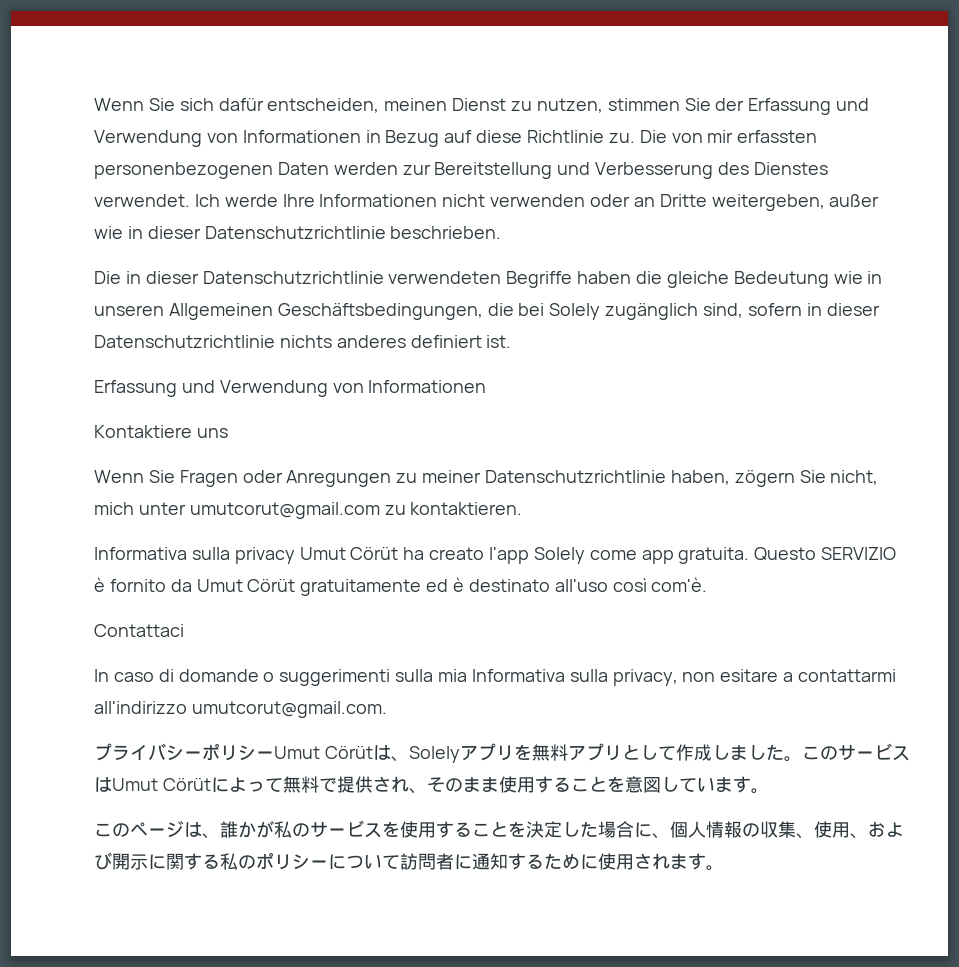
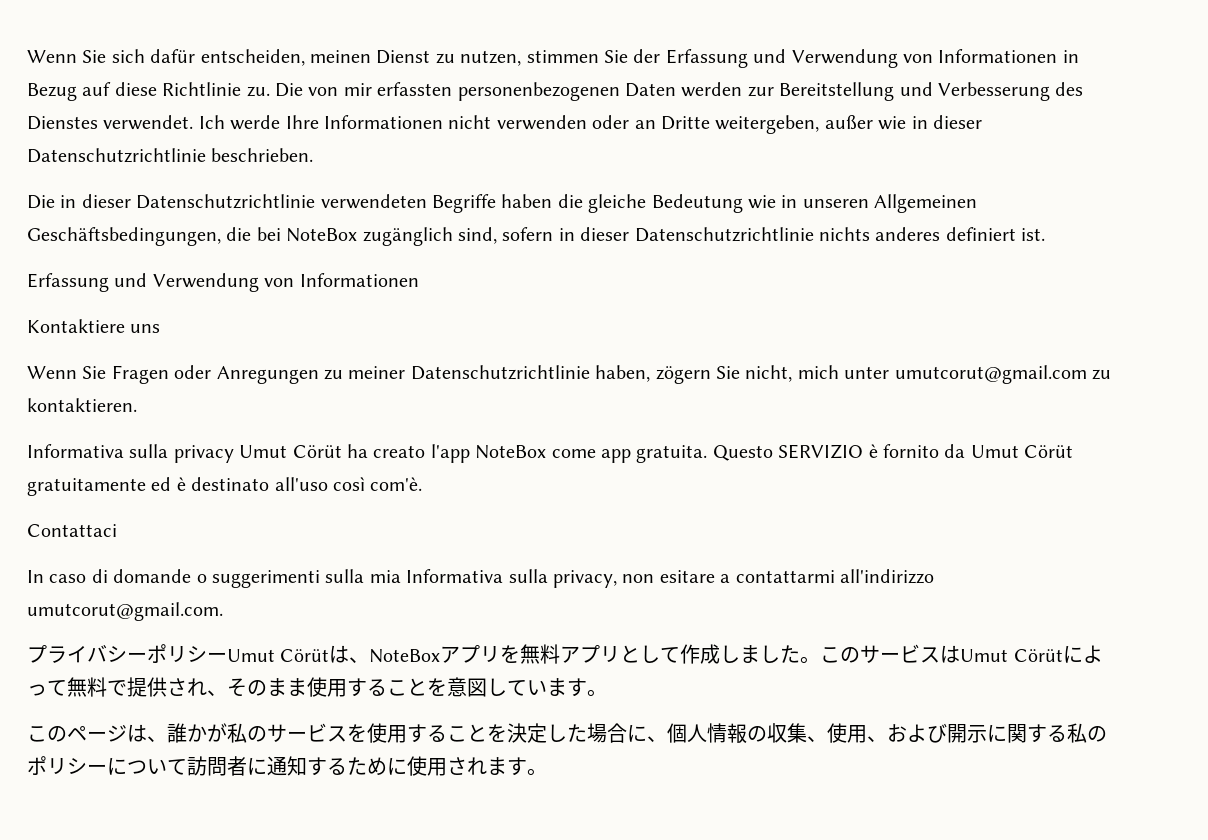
- Die in dieser Datenschutzrichtlinie verwendeten Begriffe haben die gleiche Bedeutung wie in unseren Allgemeinen Geschäftsbedingungen, die bei Solely zugänglich sind, sofern in dieser Datenschutzrichtlinie nichts anderes definiert ist.
+ Die in dieser Datenschutzrichtlinie verwendeten Begriffe haben die gleiche Bedeutung wie in unseren Allgemeinen Geschäftsbedingungen, die bei NoteBox zugänglich sind, sofern in dieser Datenschutzrichtlinie nichts anderes definiert ist.
- Informativa sulla privacy Umut Cörüt ha creato l'app Solely come app gratuita.
+ Informativa sulla privacy Umut Cörüt ha creato l'app NoteBox come app gratuita.
- プライバシーポリシーUmut Cörütは、Solelyアプリを無料アプリとして作成しました。
+ プライバシーポリシーUmut Cörütは、NoteBoxアプリを無料アプリとして作成しました。

